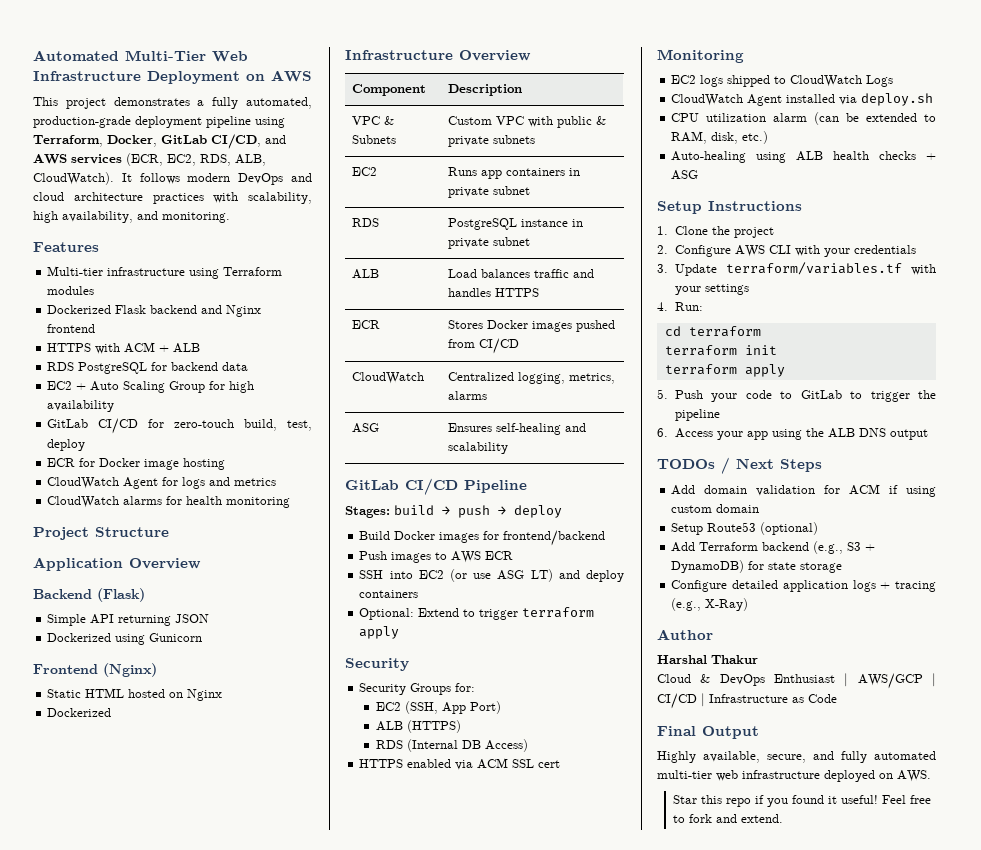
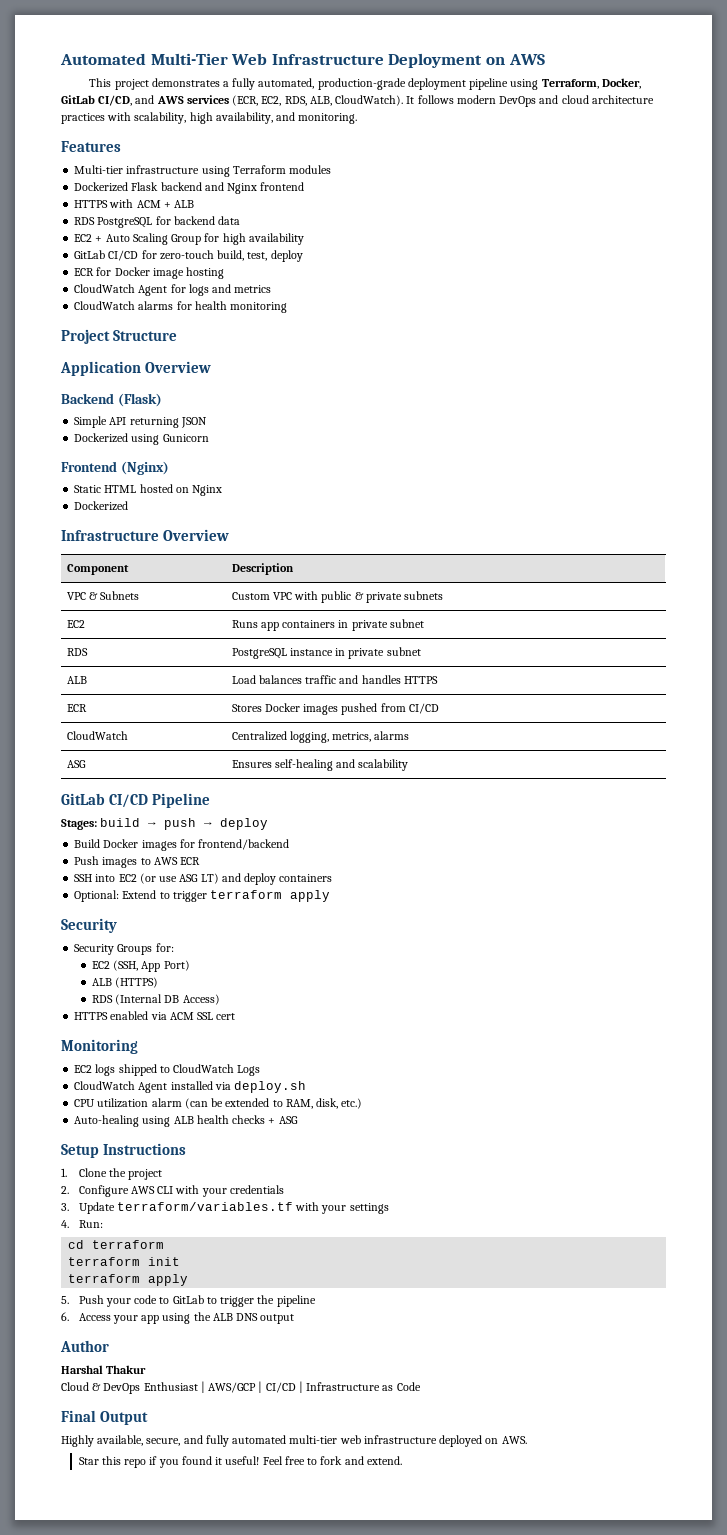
- TODOs / Next Steps
- Add domain validation for ACM if using custom domain
- Setup Route53 (optional)
- Add Terraform backend (e.g., S3 + DynamoDB) for state storage
- Configure detailed application logs + tracing (e.g., X-Ray)

